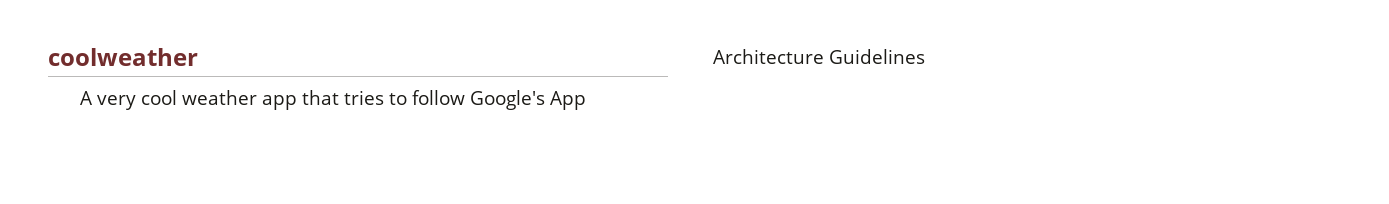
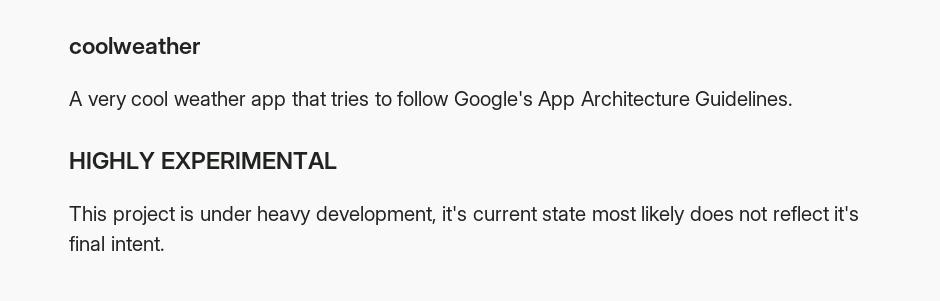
- A very cool weather app that tries to follow Google's App Architecture Guidelines
+ A very cool weather app that tries to follow Google's App Architecture Guidelines.
+ HIGHLY EXPERIMENTAL
+ This project is under heavy development, it's current state most likely does not reflect it's final intent.

